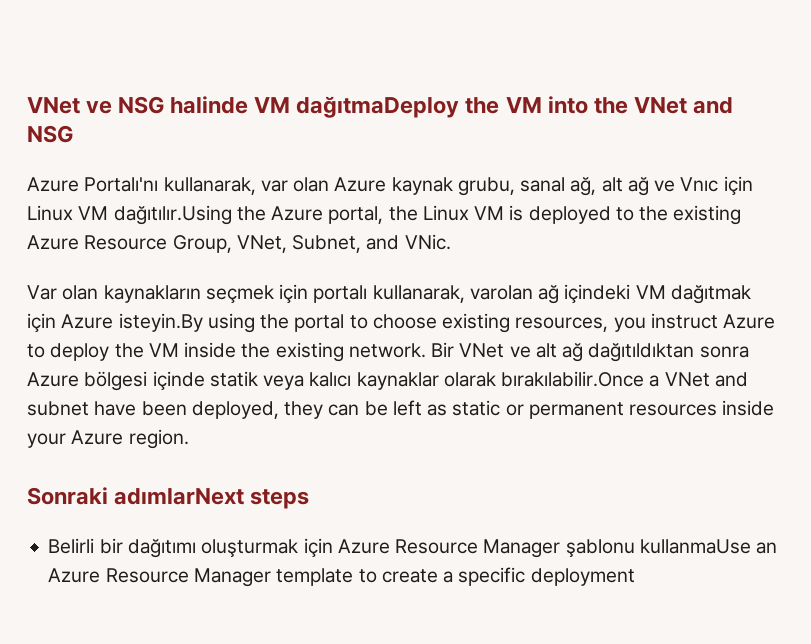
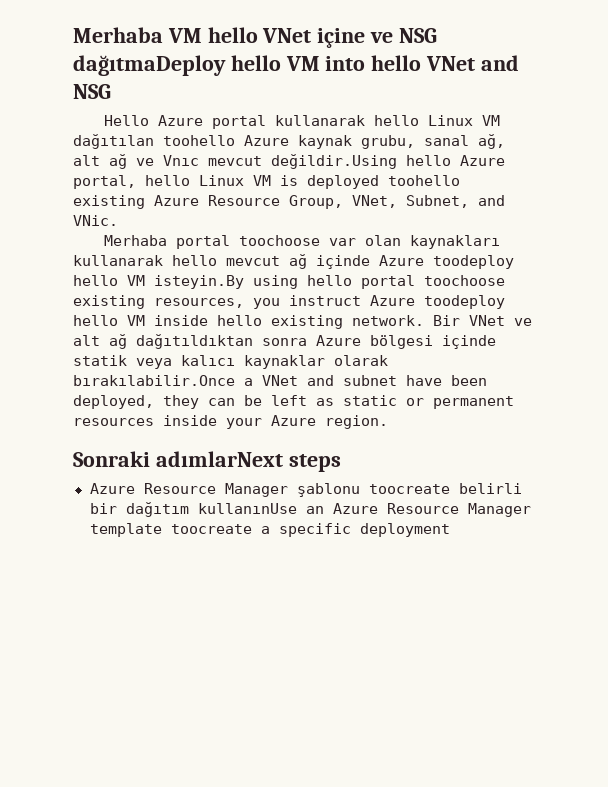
- VNet ve NSG halinde VM dağıtmaDeploy the VM into the VNet and NSG
+ Merhaba VM hello VNet içine ve NSG dağıtmaDeploy hello VM into hello VNet and NSG
- Azure Portalı'nı kullanarak, var olan Azure kaynak grubu, sanal ağ, alt ağ ve Vnıc için Linux VM dağıtılır.Using the Azure portal, the Linux VM is deployed to the existing Azure Resource Group, VNet, Subnet, and VNic.
+ Hello Azure portal kullanarak hello Linux VM dağıtılan toohello Azure kaynak grubu, sanal ağ, alt ağ ve Vnıc mevcut değildir.Using hello Azure portal, hello Linux VM is deployed toohello existing Azure Resource Group, VNet, Subnet, and VNic.
- Var olan kaynakların seçmek için portalı kullanarak, varolan ağ içindeki VM dağıtmak için Azure isteyin.By using the portal to choose existing resources, you instruct Azure to deploy the VM inside the existing network.
+ Merhaba portal toochoose var olan kaynakları kullanarak hello mevcut ağ içinde Azure toodeploy hello VM isteyin.By using hello portal toochoose existing resources, you instruct Azure toodeploy hello VM inside hello existing network.
- Belirli bir dağıtımı oluşturmak için Azure Resource Manager şablonu kullanmaUse an Azure Resource Manager template to create a specific deployment
+ Azure Resource Manager şablonu toocreate belirli bir dağıtım kullanınUse an Azure Resource Manager template toocreate a specific deployment

